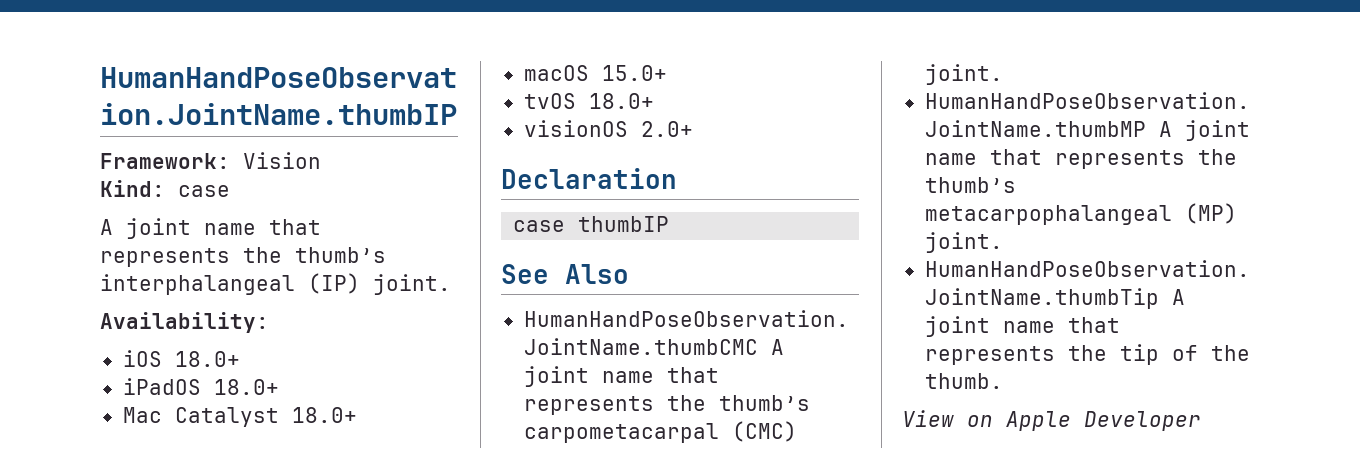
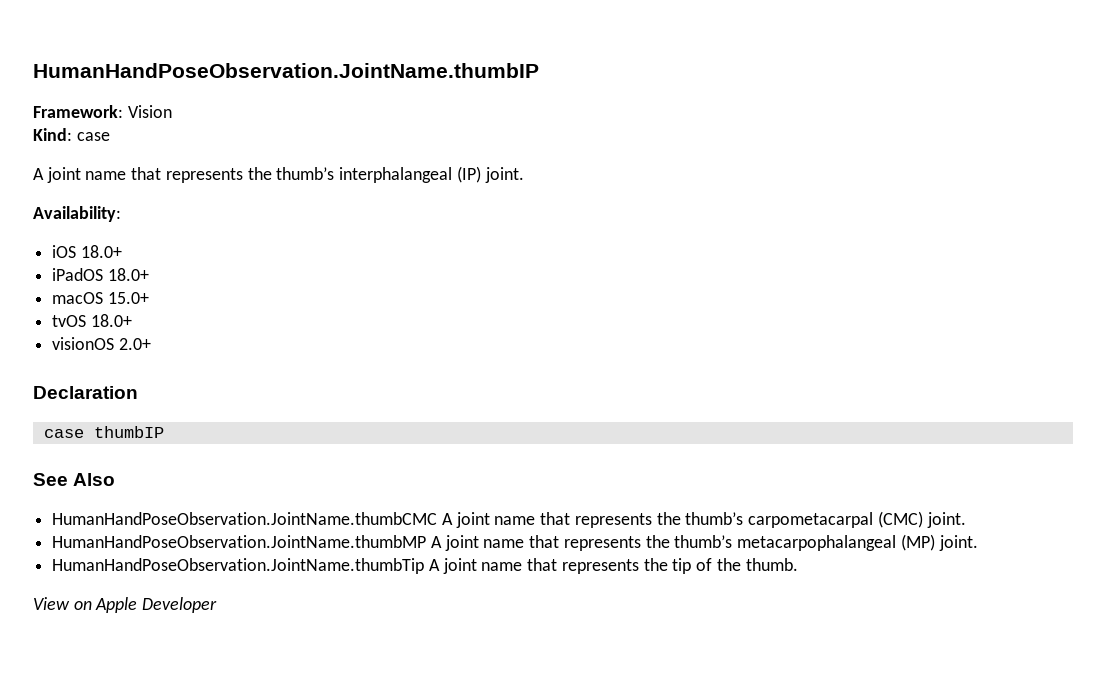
- Mac Catalyst 18.0+

